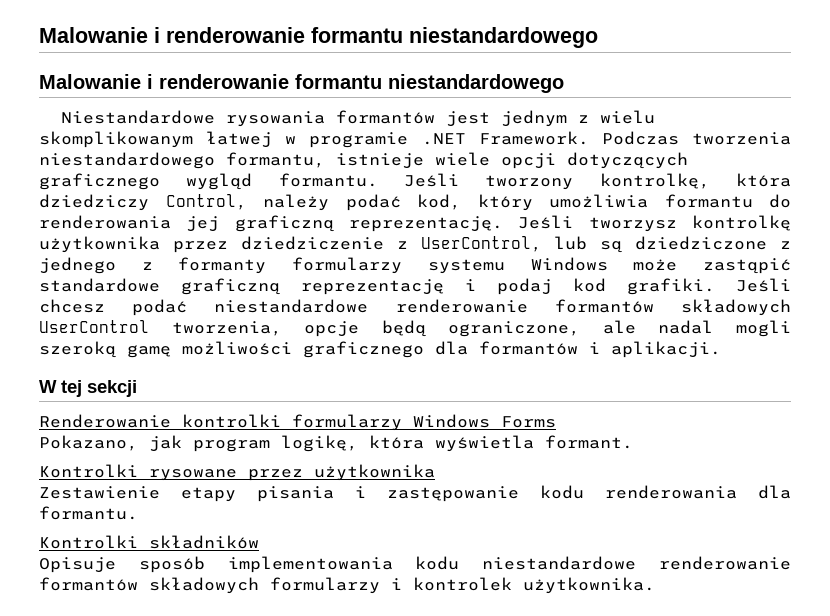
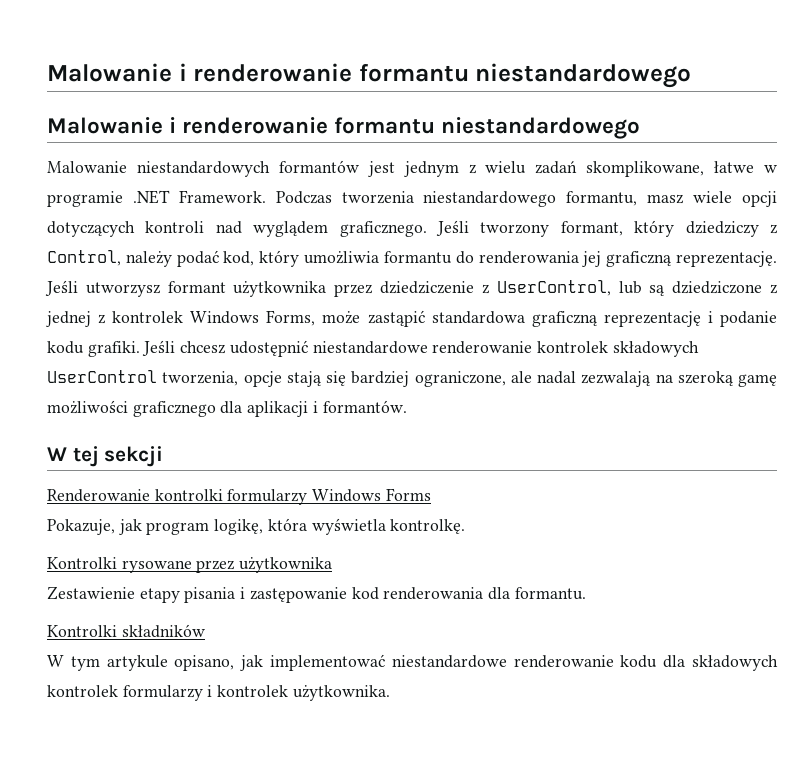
- Niestandardowe rysowania formantów jest jednym z wielu skomplikowanym łatwej w programie .NET Framework.
+ Malowanie niestandardowych formantów jest jednym z wielu zadań skomplikowane, łatwe w programie .NET Framework.
- Podczas tworzenia niestandardowego formantu, istnieje wiele opcji dotyczących graficznego wygląd formantu. Jeśli tworzony kontrolkę, która dziedziczy Control, należy podać kod, który umożliwia formantu do renderowania jej graficzną reprezentację.
+ Podczas tworzenia niestandardowego formantu, masz wiele opcji dotyczących kontroli nad wyglądem graficznego. Jeśli tworzony formant, który dziedziczy z Control, należy podać kod, który umożliwia formantu do renderowania jej graficzną reprezentację.
- Jeśli tworzysz kontrolkę użytkownika przez dziedziczenie z UserControl, lub są dziedziczone z jednego z formanty formularzy systemu Windows może zastąpić standardowe graficzną reprezentację i podaj kod grafiki.
+ Jeśli utworzysz formant użytkownika przez dziedziczenie z UserControl, lub są dziedziczone z jednej z kontrolek Windows Forms, może zastąpić standardowa graficzną reprezentację i podanie kodu grafiki.
- Jeśli chcesz podać niestandardowe renderowanie formantów składowych UserControl tworzenia, opcje będą ograniczone, ale nadal mogli szeroką gamę możliwości graficznego dla formantów i aplikacji.
+ Jeśli chcesz udostępnić niestandardowe renderowanie kontrolek składowych UserControl tworzenia, opcje stają się bardziej ograniczone, ale nadal zezwalają na szeroką gamę możliwości graficznego dla aplikacji i formantów.
- Pokazano, jak program logikę, która wyświetla formant.
+ Pokazuje, jak program logikę, która wyświetla kontrolkę.
- Zestawienie etapy pisania i zastępowanie kodu renderowania dla formantu.
+ Zestawienie etapy pisania i zastępowanie kod renderowania dla formantu.
- Opisuje sposób implementowania kodu niestandardowe renderowanie formantów składowych formularzy i kontrolek użytkownika.
+ W tym artykule opisano, jak implementować niestandardowe renderowanie kodu dla składowych kontrolek formularzy i kontrolek użytkownika.

